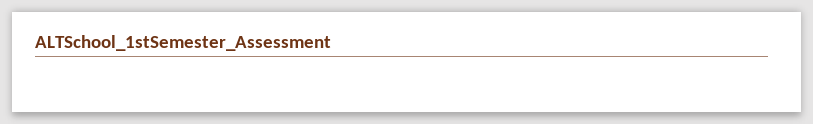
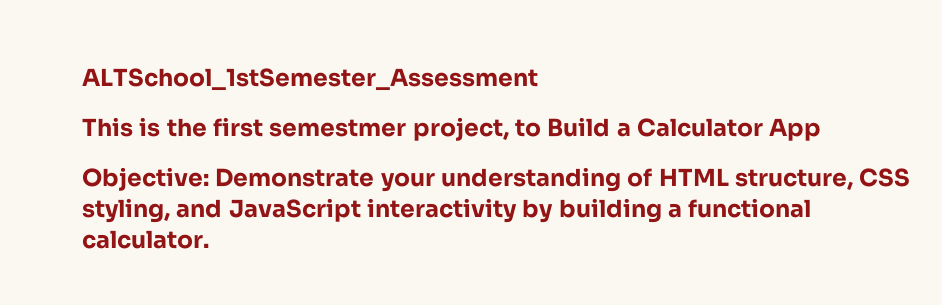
+ This is the first semestmer project, to Build a Calculator App
+ Objective: Demonstrate your understanding of HTML structure, CSS styling, and JavaScript interactivity by building a functional calculator.

